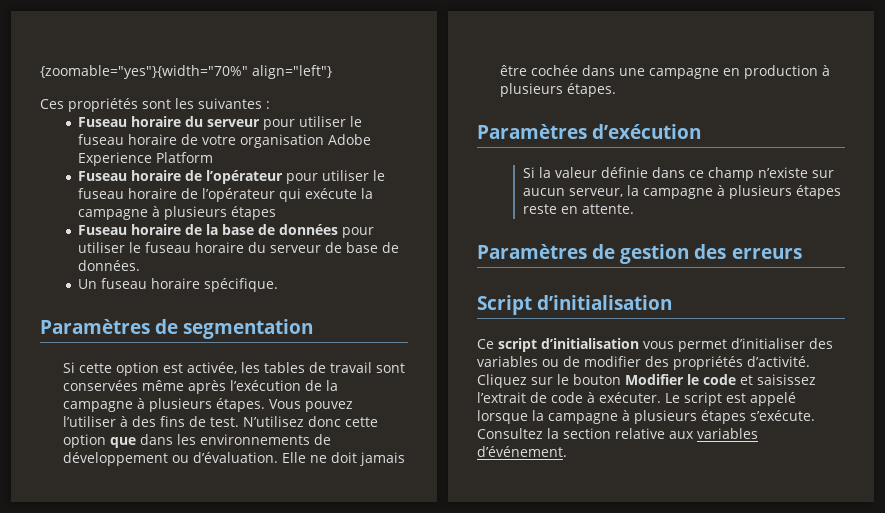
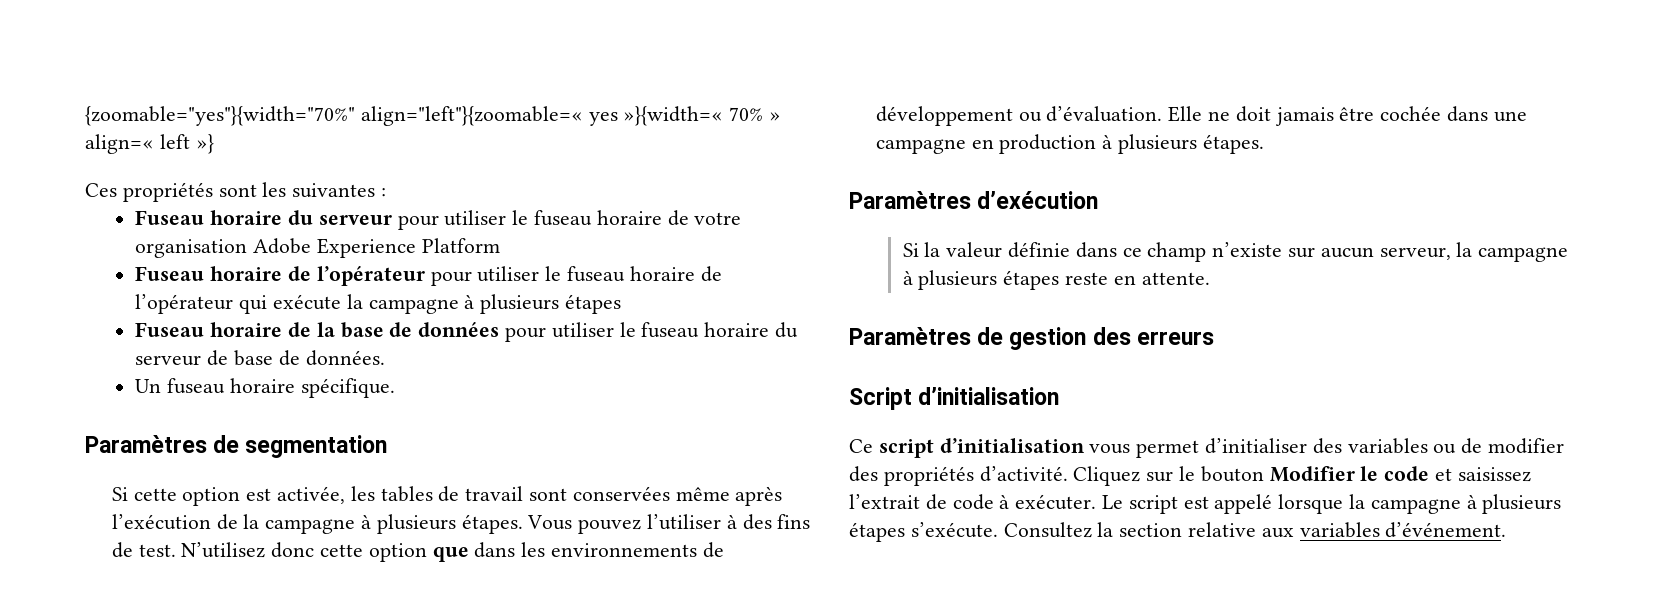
- {zoomable="yes"}{width="70%" align="left"}
+ {zoomable="yes"}{width="70%" align="left"}{zoomable=« yes »}{width=« 70% » align=« left »}

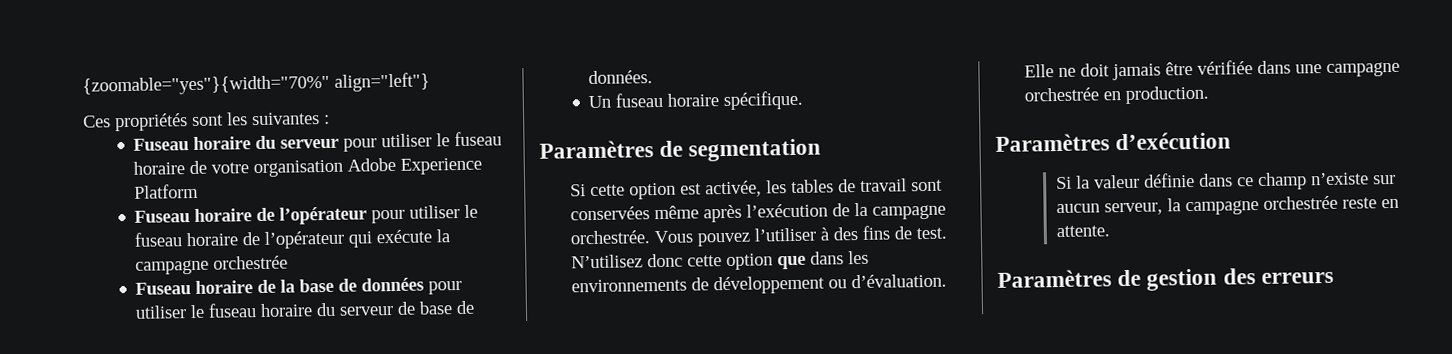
- {zoomable="yes"}{width="70%" align="left"}{zoomable=« yes »}{width=« 70% » align=« left »}
+ {zoomable="yes"}{width="70%" align="left"}
- Fuseau horaire de l’opérateur pour utiliser le fuseau horaire de l’opérateur qui exécute la campagne à plusieurs étapes
+ Fuseau horaire de l’opérateur pour utiliser le fuseau horaire de l’opérateur qui exécute la campagne orchestrée
- Si cette option est activée, les tables de travail sont conservées même après l’exécution de la campagne à plusieurs étapes.
+ Si cette option est activée, les tables de travail sont conservées même après l’exécution de la campagne orchestrée.
- Elle ne doit jamais être cochée dans une campagne en production à plusieurs étapes.
+ Elle ne doit jamais être vérifiée dans une campagne orchestrée en production.
- Si la valeur définie dans ce champ n’existe sur aucun serveur, la campagne à plusieurs étapes reste en attente.
+ Si la valeur définie dans ce champ n’existe sur aucun serveur, la campagne orchestrée reste en attente.
- Script d’initialisation
- Ce script d’initialisation vous permet d’initialiser des variables ou de modifier des propriétés d’activité. Cliquez sur le bouton Modifier le code et saisissez l’extrait de code à exécuter. Le script est appelé lorsque la campagne à plusieurs étapes s’exécute. Consultez la section relative aux variables d’événement.

